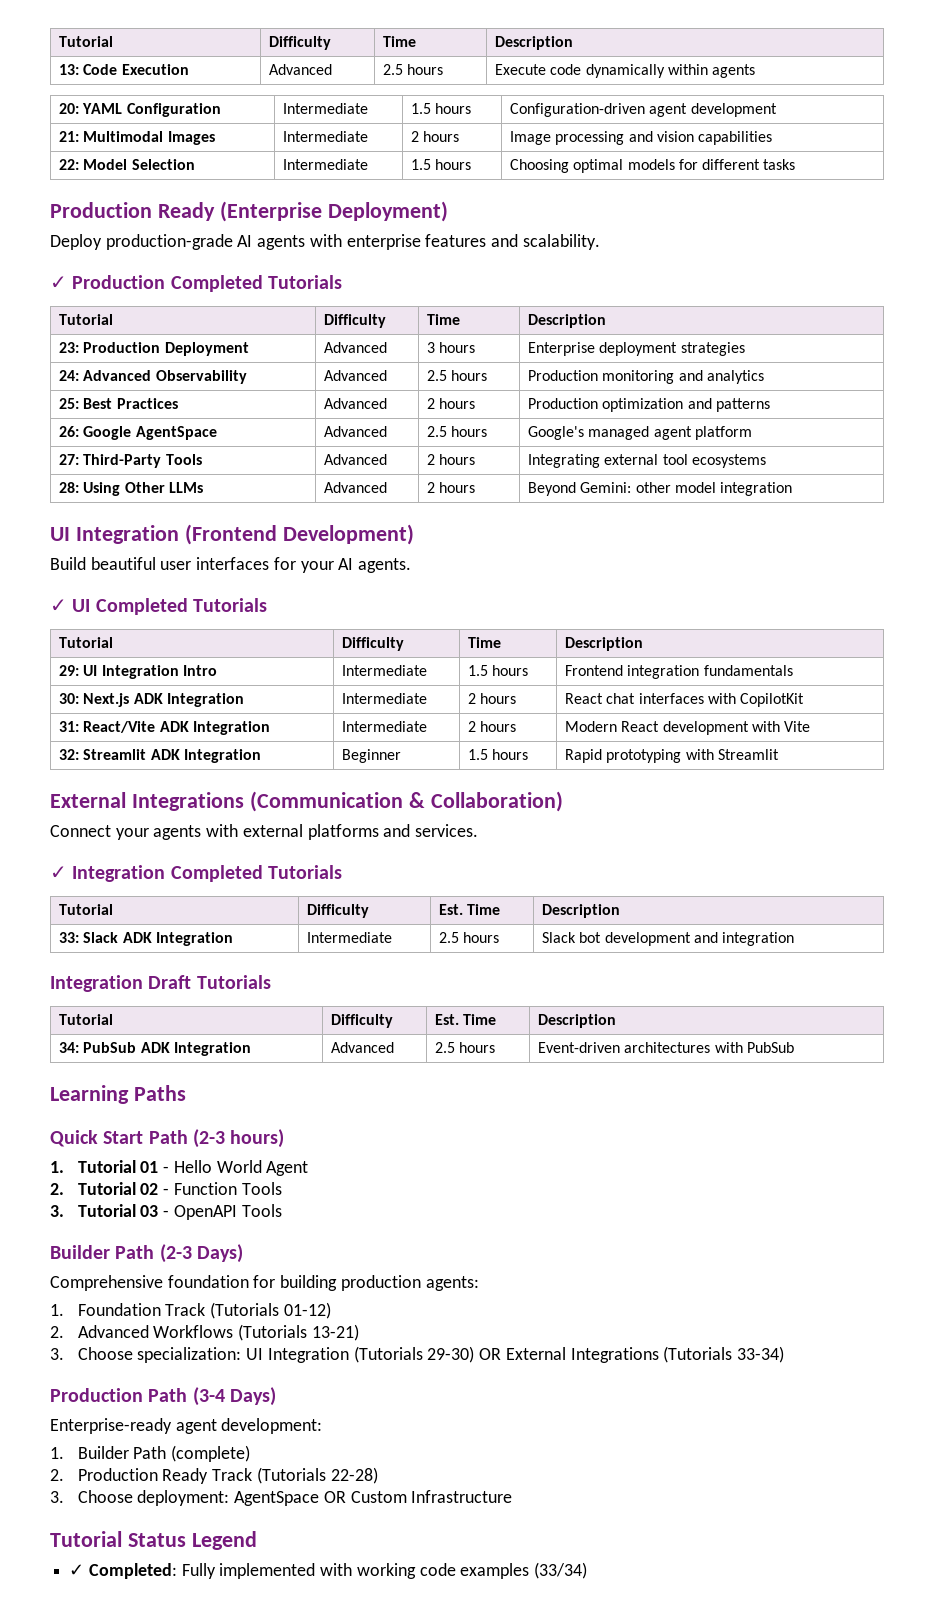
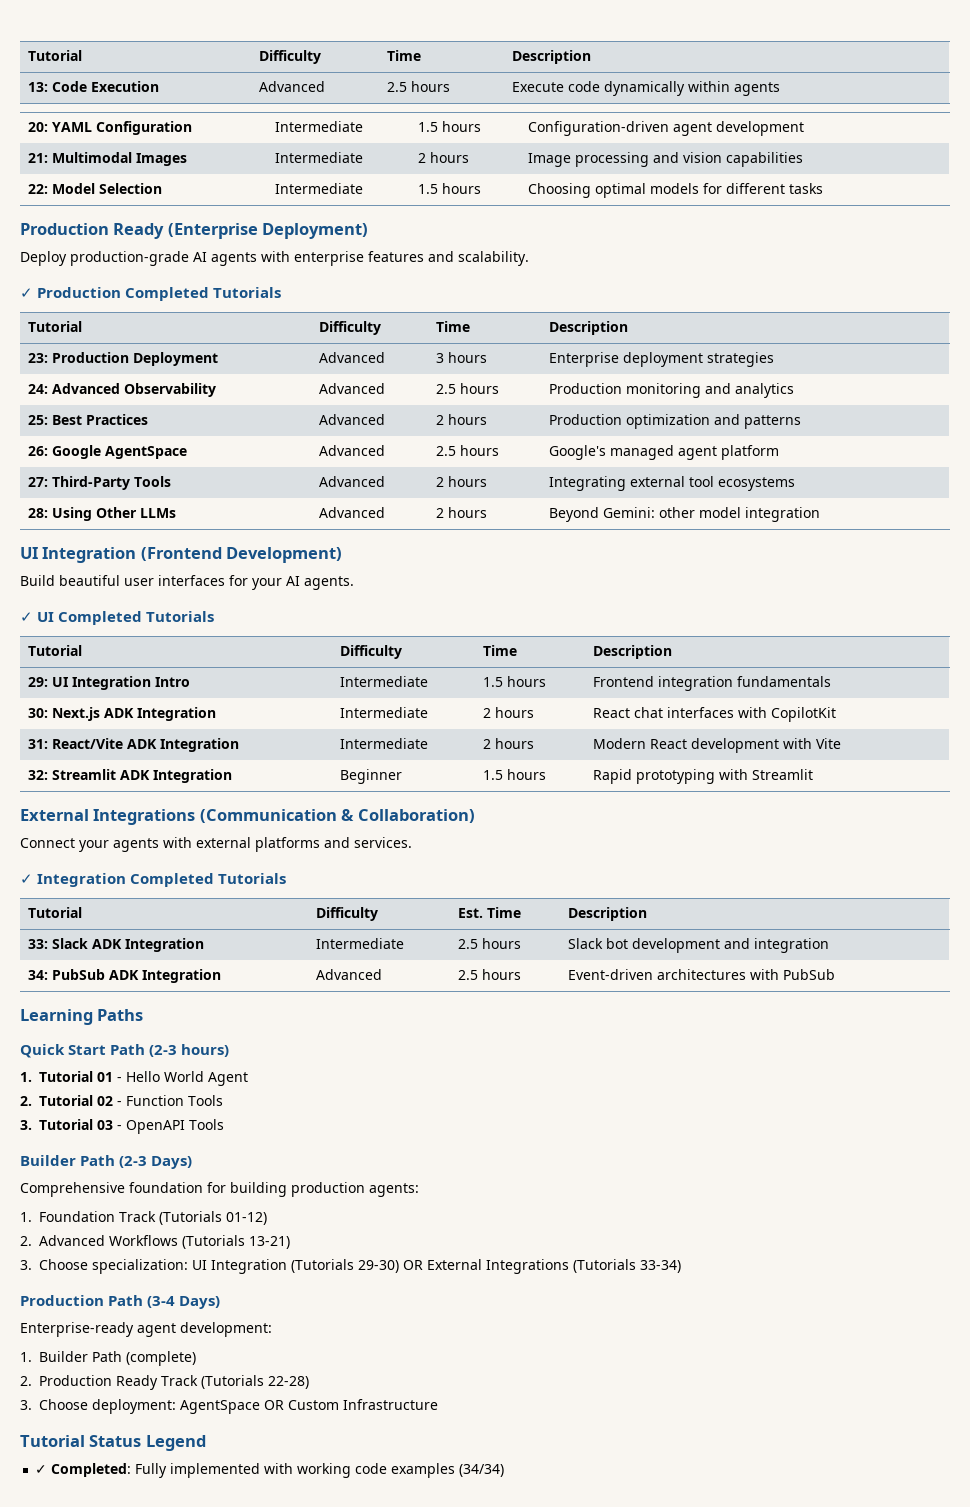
- Integration Draft Tutorials
- Tutorial | Difficulty | Est. Time | Description
- ✓ Completed: Fully implemented with working code examples (33/34)
+ ✓ Completed: Fully implemented with working code examples (34/34)

